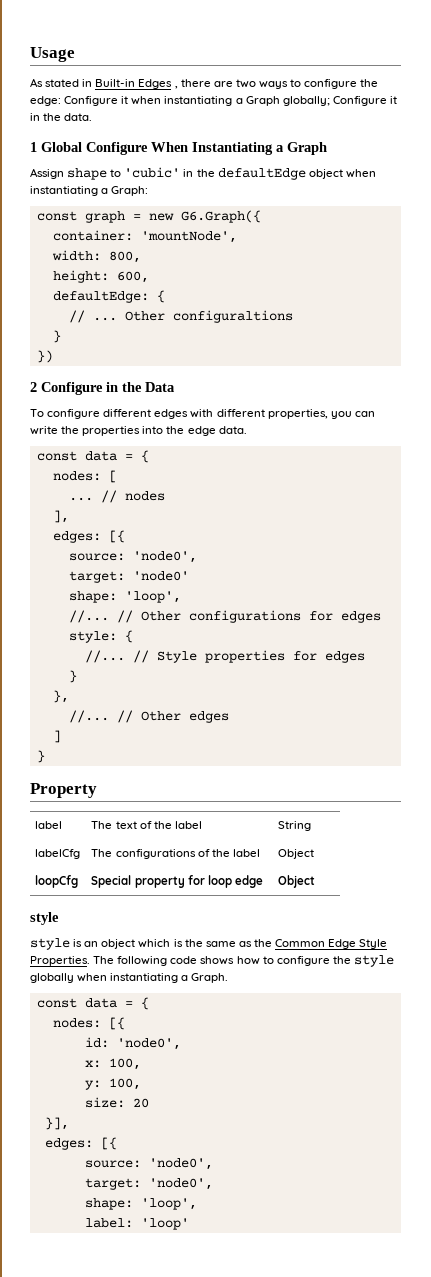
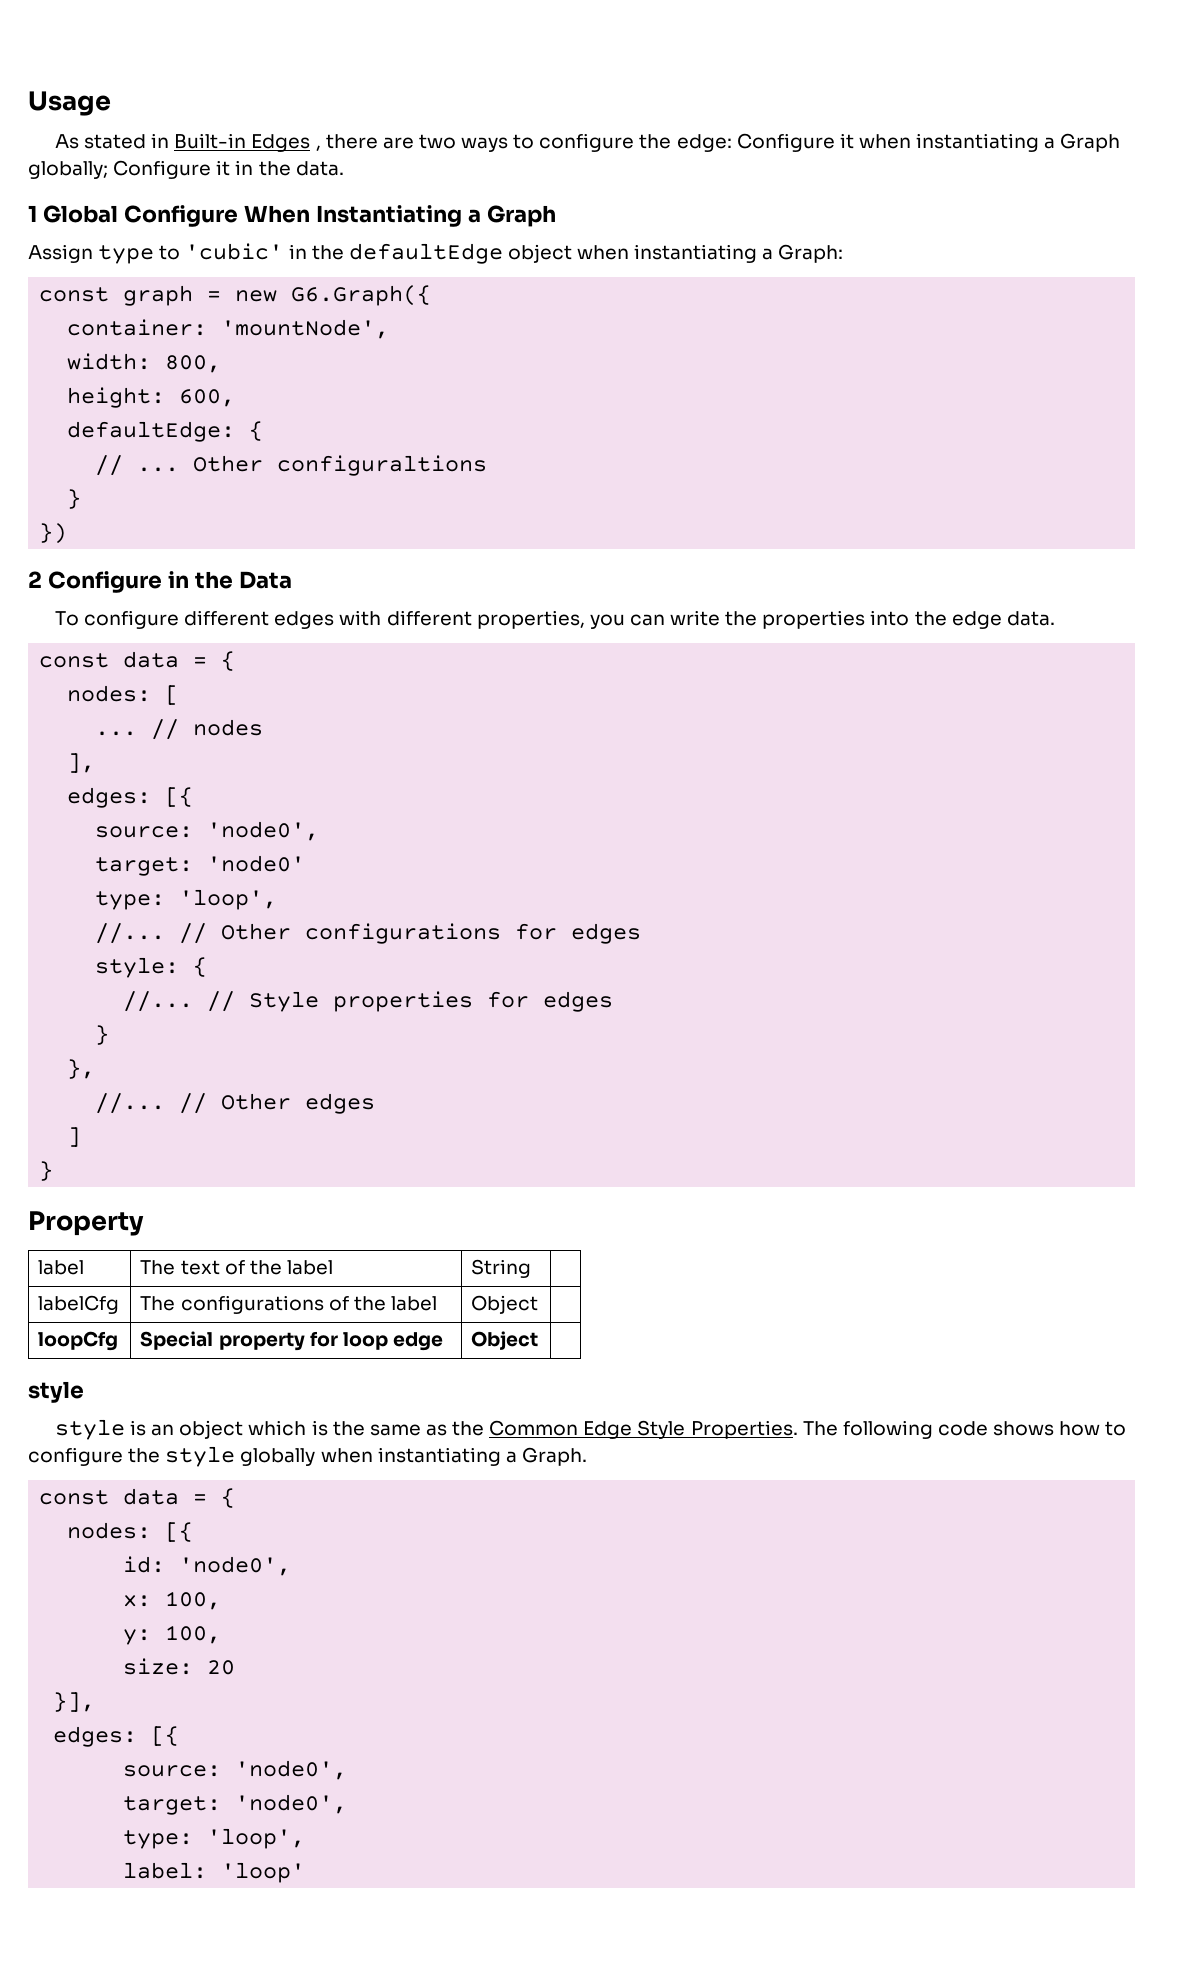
- Assign shape to 'cubic' in the defaultEdge object when instantiating a Graph:
+ Assign type to 'cubic' in the defaultEdge object when instantiating a Graph:
  target: 'node0'
- shape: 'loop',
+ type: 'loop',
  target: 'node0',
- shape: 'loop',
+ type: 'loop',

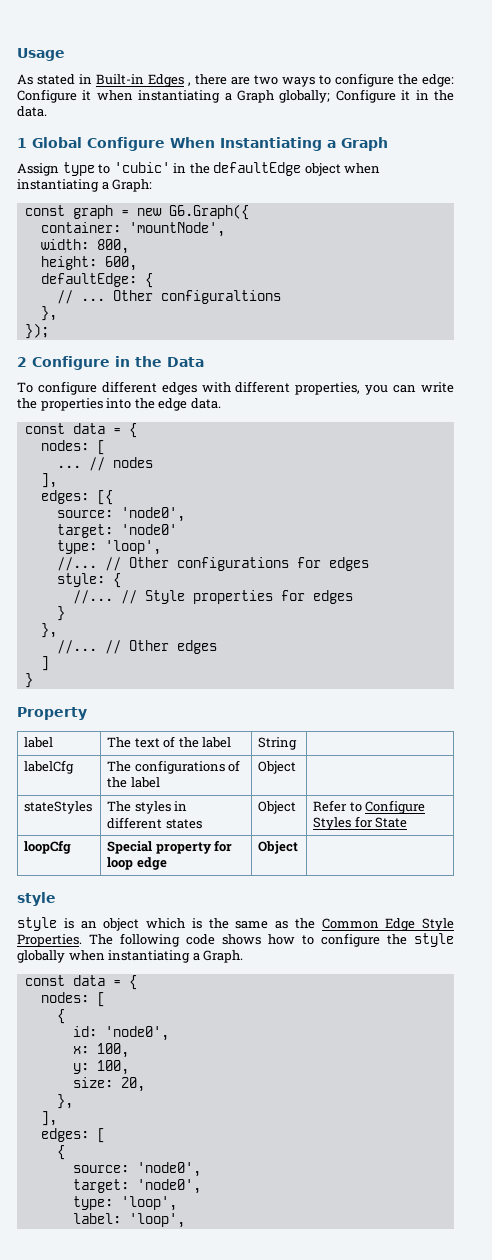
  Other configuraltions
- }
- })
+ },
+ });
+ stateStyles | The styles in different states | Object | Refer to Configure Styles for State
  The following code shows how to configure the style globally when instantiating a Graph.
  const data = {
- nodes: [{
+ nodes: [
+ {
- size: 20
- }],
- edges: [{
+ size: 20,
+ },
+ ],
+ edges: [
+ {
- label: 'loop'
+ label: 'loop',

